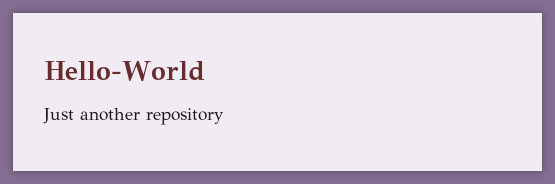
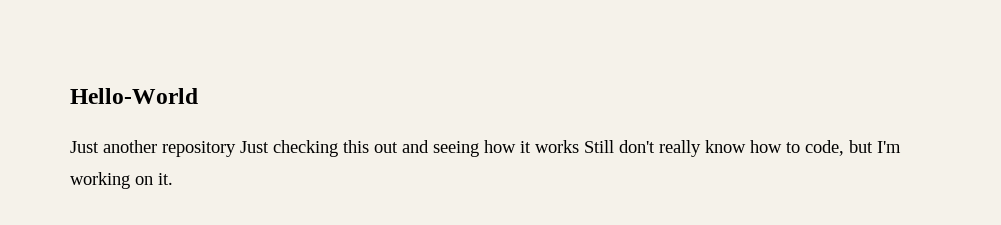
- Just another repository
+ Just another repository Just checking this out and seeing how it works Still don't really know how to code, but I'm working on it.

